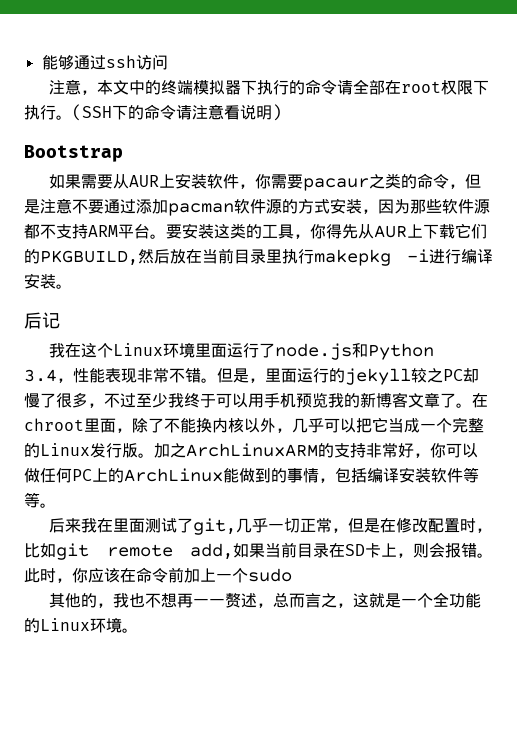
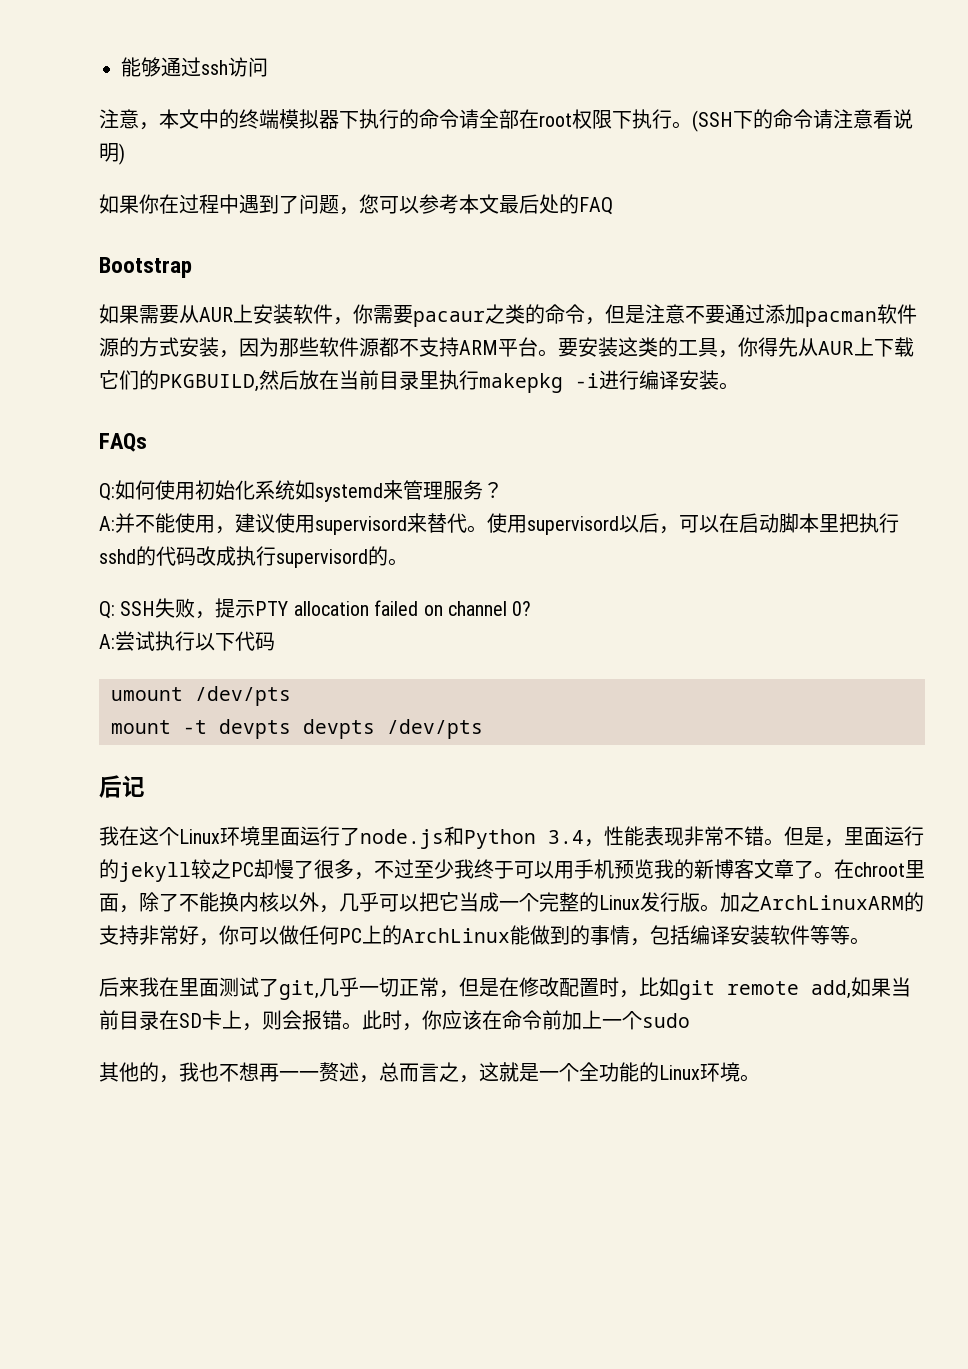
+ 如果你在过程中遇到了问题，您可以参考本文最后处的FAQ
+ FAQs
+ Q:如何使用初始化系统如systemd来管理服务？
+ A:并不能使用，建议使用supervisord来替代。使用supervisord以后，可以在启动脚本里把执行sshd的代码改成执行supervisord的。
+ Q: SSH失败，提示PTY allocation failed on channel 0?
+ A:尝试执行以下代码
+ umount /dev/pts
+ mount -t devpts devpts /dev/pts

